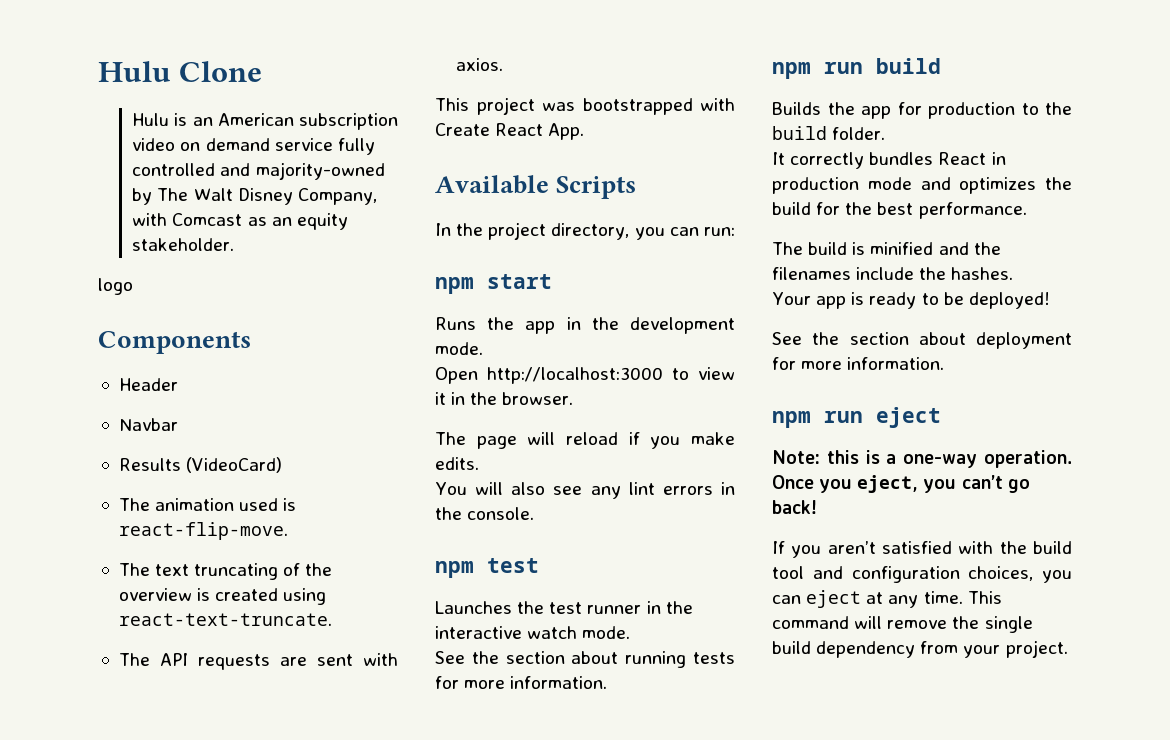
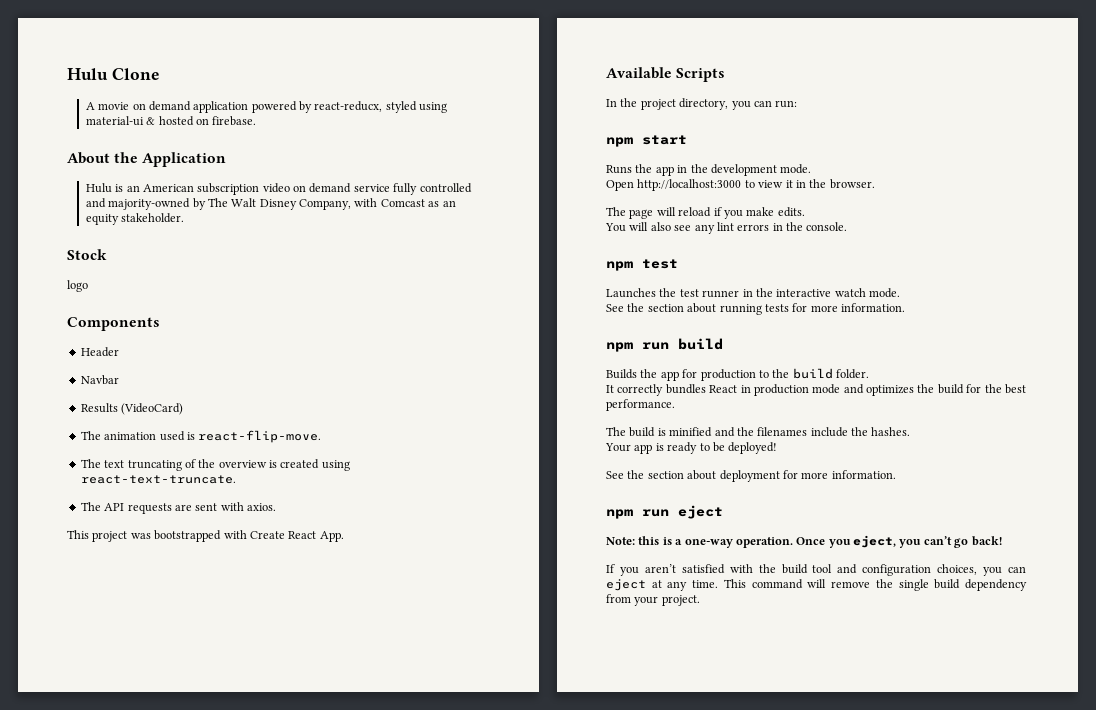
+ A movie on demand application powered by react-reducx, styled using material-ui & hosted on firebase.
+ About the Application
+ Stock

